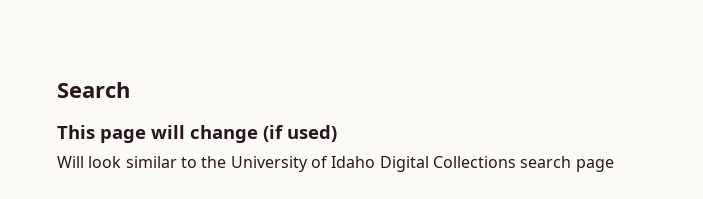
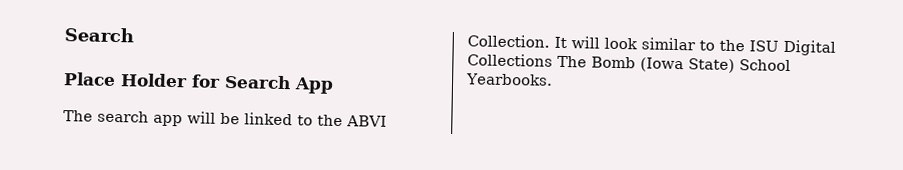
- This page will change (if used)
- Will look similar to the University of Idaho Digital Collections search page
+ Place Holder for Search App
+ The search app will be linked to the ABVI Collection. It will look similar to the ISU Digital Collections The Bomb (Iowa State) School Yearbooks.

